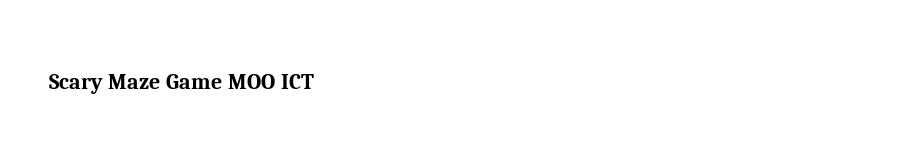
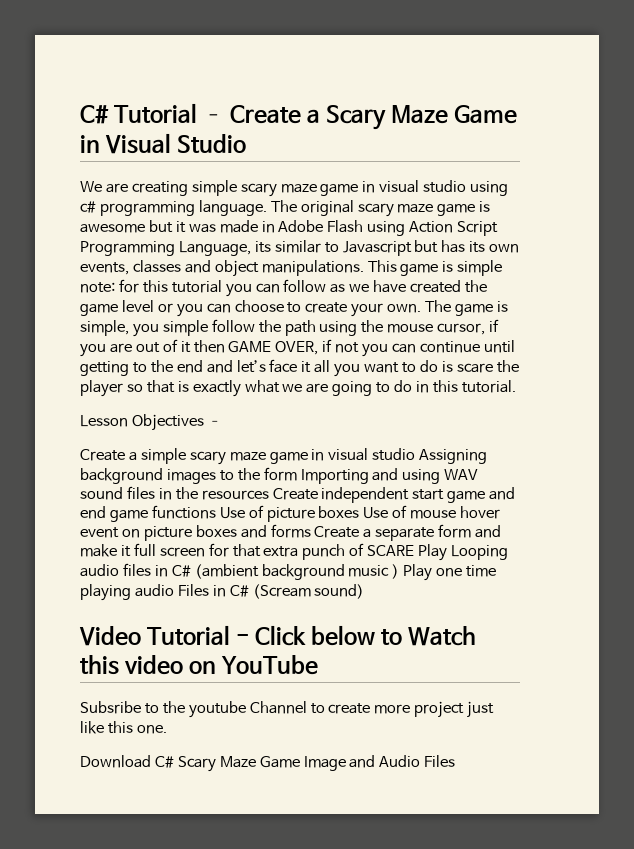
- Scary Maze Game MOO ICT
+ C# Tutorial – Create a Scary Maze Game in Visual Studio
+ We are creating simple scary maze game in visual studio using c# programming language. The original scary maze game is awesome but it was made in Adobe Flash using Action Script Programming Language, its similar to Javascript but has its own events, classes and object manipulations. This game is simple note: for this tutorial you can follow as we have created the game level or you can choose to create your own. The game is simple, you simple follow the path using the mouse cursor, if you are out of it then GAME OVER, if not you can continue until getting to the end and let’s face it all you want to do is scare the player so that is exactly what we are going to do in this tutorial.
+ Lesson Objectives –
+ Create a simple scary maze game in visual studio Assigning background images to the form Importing and using WAV sound files in the resources Create independent start game and end game functions Use of picture boxes Use of mouse hover event on picture boxes and forms Create a separate form and make it full screen for that extra punch of SCARE Play Looping audio files in C# (ambient background music ) Play one time playing audio Files in C# (Scream sound)
+ Video Tutorial - Click below to Watch this video on YouTube
+ Subsribe to the youtube Channel to create more project just like this one.
+ Download C# Scary Maze Game Image and Audio Files

